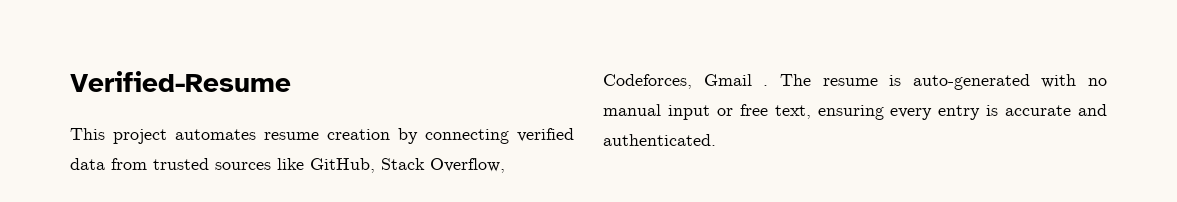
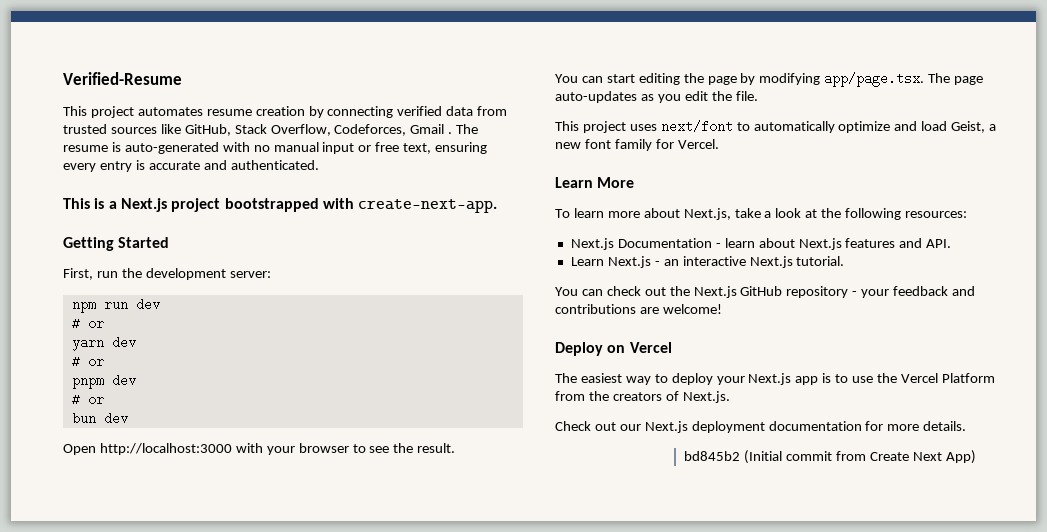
+ This is a Next.js project bootstrapped with create-next-app.
+ Getting Started
+ First, run the development server:
+ npm run dev
+ # or
+ yarn dev
+ # or
+ pnpm dev
+ # or
+ bun dev
+ Open http://localhost:3000 with your browser to see the result.
+ You can start editing the page by modifying app/page.tsx. The page auto-updates as you edit the file.
+ This project uses next/font to automatically optimize and load Geist, a new font family for Vercel.
+ Learn More
+ To learn more about Next.js, take a look at the following resources:
+ Next.js Documentation - learn about Next.js features and API.
+ Learn Next.js - an interactive Next.js tutorial.
+ You can check out the Next.js GitHub repository - your feedback and contributions are welcome!
+ Deploy on Vercel
+ The easiest way to deploy your Next.js app is to use the Vercel Platform from the creators of Next.js.
+ Check out our Next.js deployment documentation for more details.
+ bd845b2 (Initial commit from Create Next App)

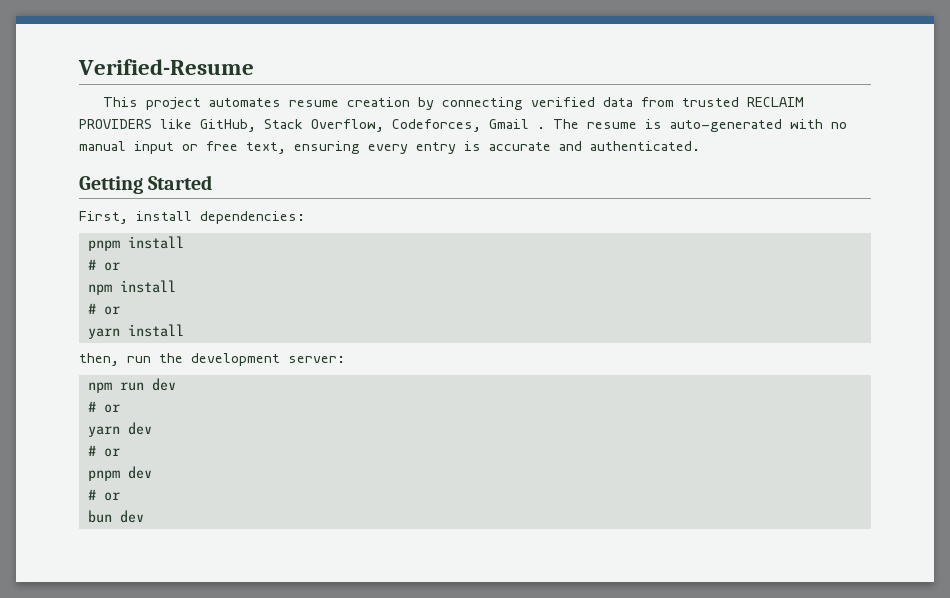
- This project automates resume creation by connecting verified data from trusted sources like GitHub, Stack Overflow, Codeforces, Gmail .
+ This project automates resume creation by connecting verified data from trusted RECLAIM PROVIDERS like GitHub, Stack Overflow, Codeforces, Gmail .
- This is a Next.js project bootstrapped with create-next-app.
  Getting Started
- First, run the development server:
+ First, install dependencies:
+ pnpm install
+ # or
+ npm install
+ # or
+ yarn install
+ then, run the development server:
- Open http://localhost:3000 with your browser to see the result.
- You can start editing the page by modifying app/page.tsx. The page auto-updates as you edit the file.
- This project uses next/font to automatically optimize and load Geist, a new font family for Vercel.
- Learn More
- To learn more about Next.js, take a look at the following resources:
- Next.js Documentation - learn about Next.js features and API.
- Learn Next.js - an interactive Next.js tutorial.
- You can check out the Next.js GitHub repository - your feedback and contributions are welcome!
- Deploy on Vercel
- The easiest way to deploy your Next.js app is to use the Vercel Platform from the creators of Next.js.
- Check out our Next.js deployment documentation for more details.
- bd845b2 (Initial commit from Create Next App)

